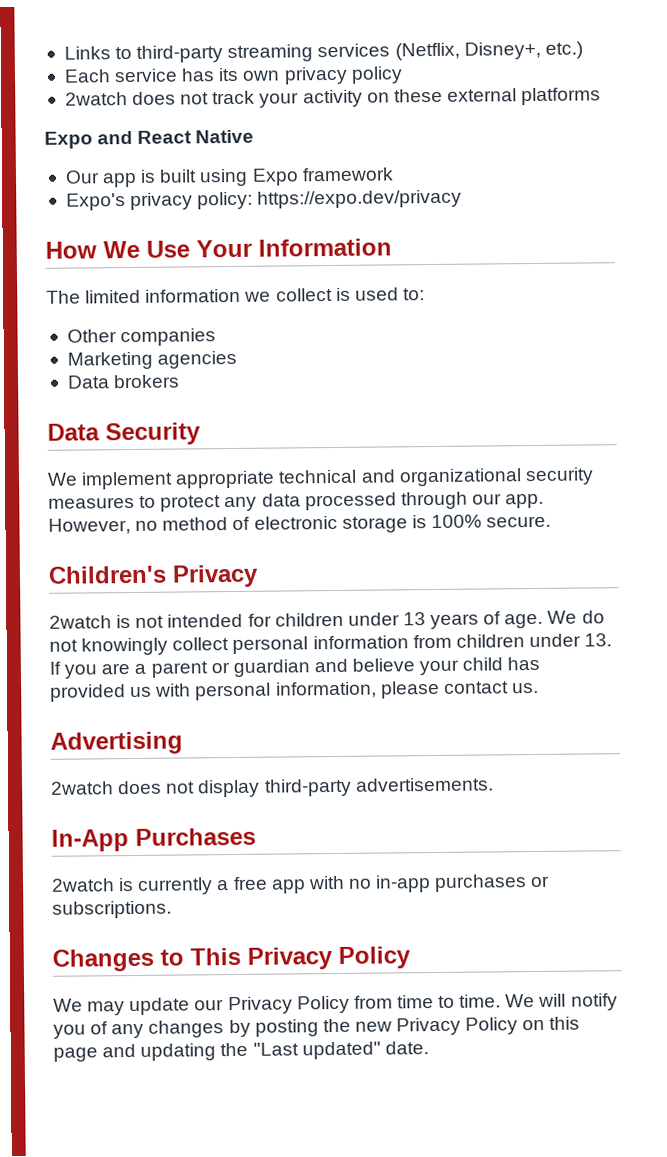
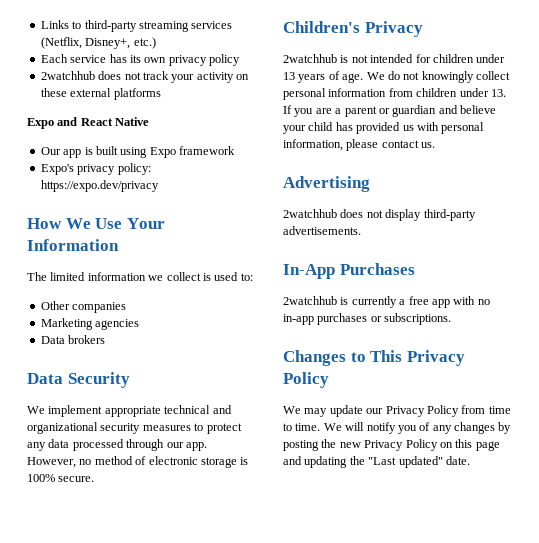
- 2watch does not track your activity on these external platforms
+ 2watchhub does not track your activity on these external platforms
- 2watch is not intended for children under 13 years of age.
+ 2watchhub is not intended for children under 13 years of age.
- 2watch does not display third-party advertisements.
+ 2watchhub does not display third-party advertisements.
- 2watch is currently a free app with no in-app purchases or subscriptions.
+ 2watchhub is currently a free app with no in-app purchases or subscriptions.

